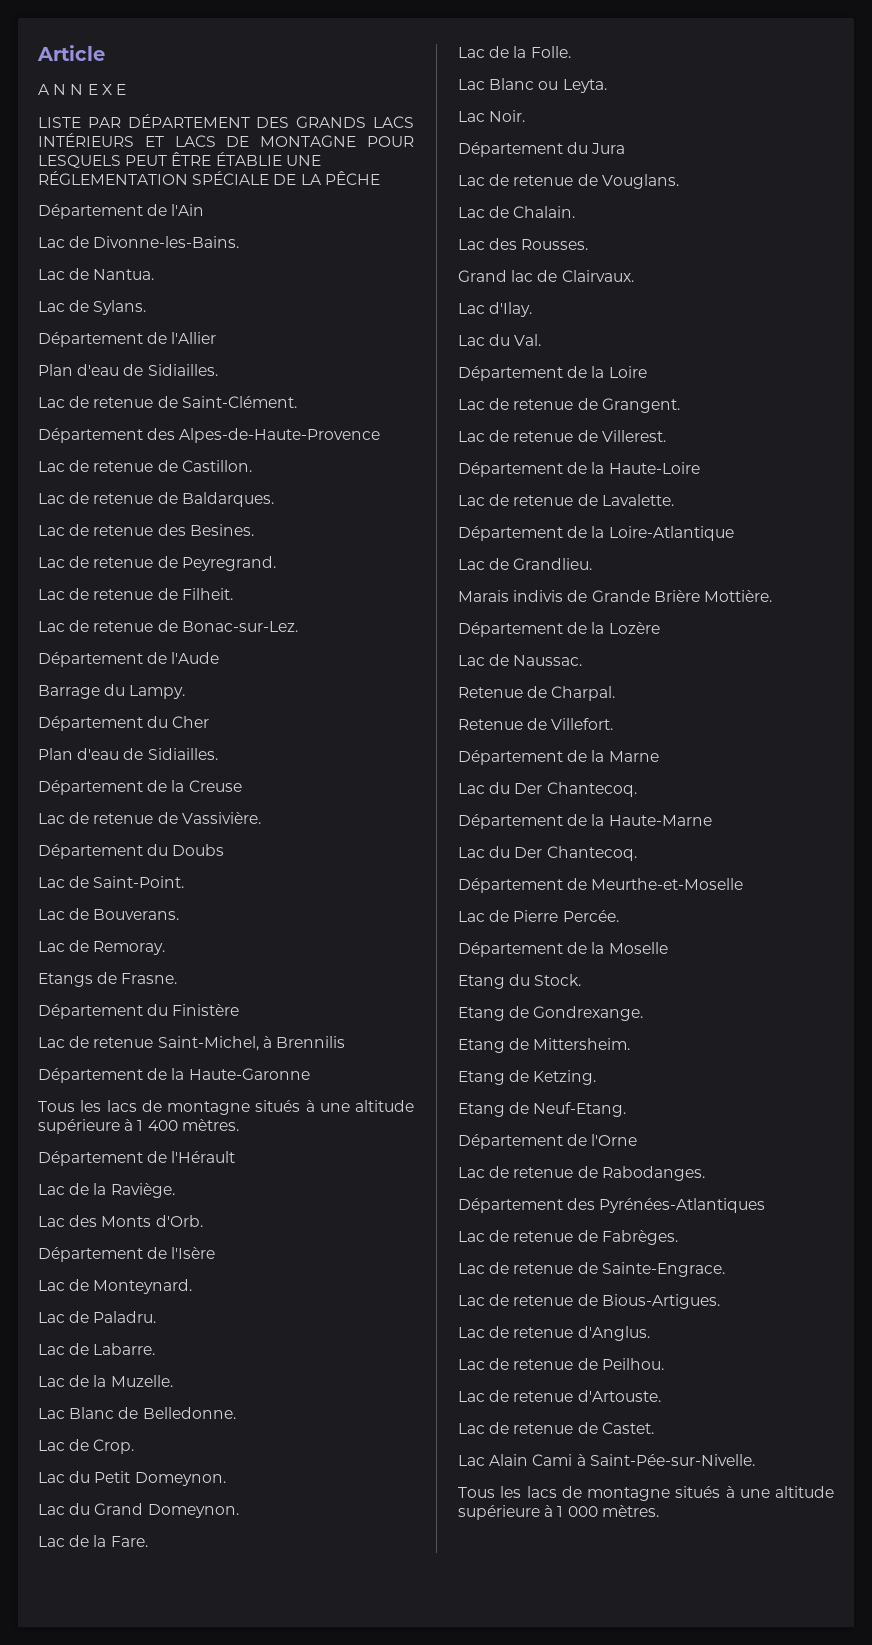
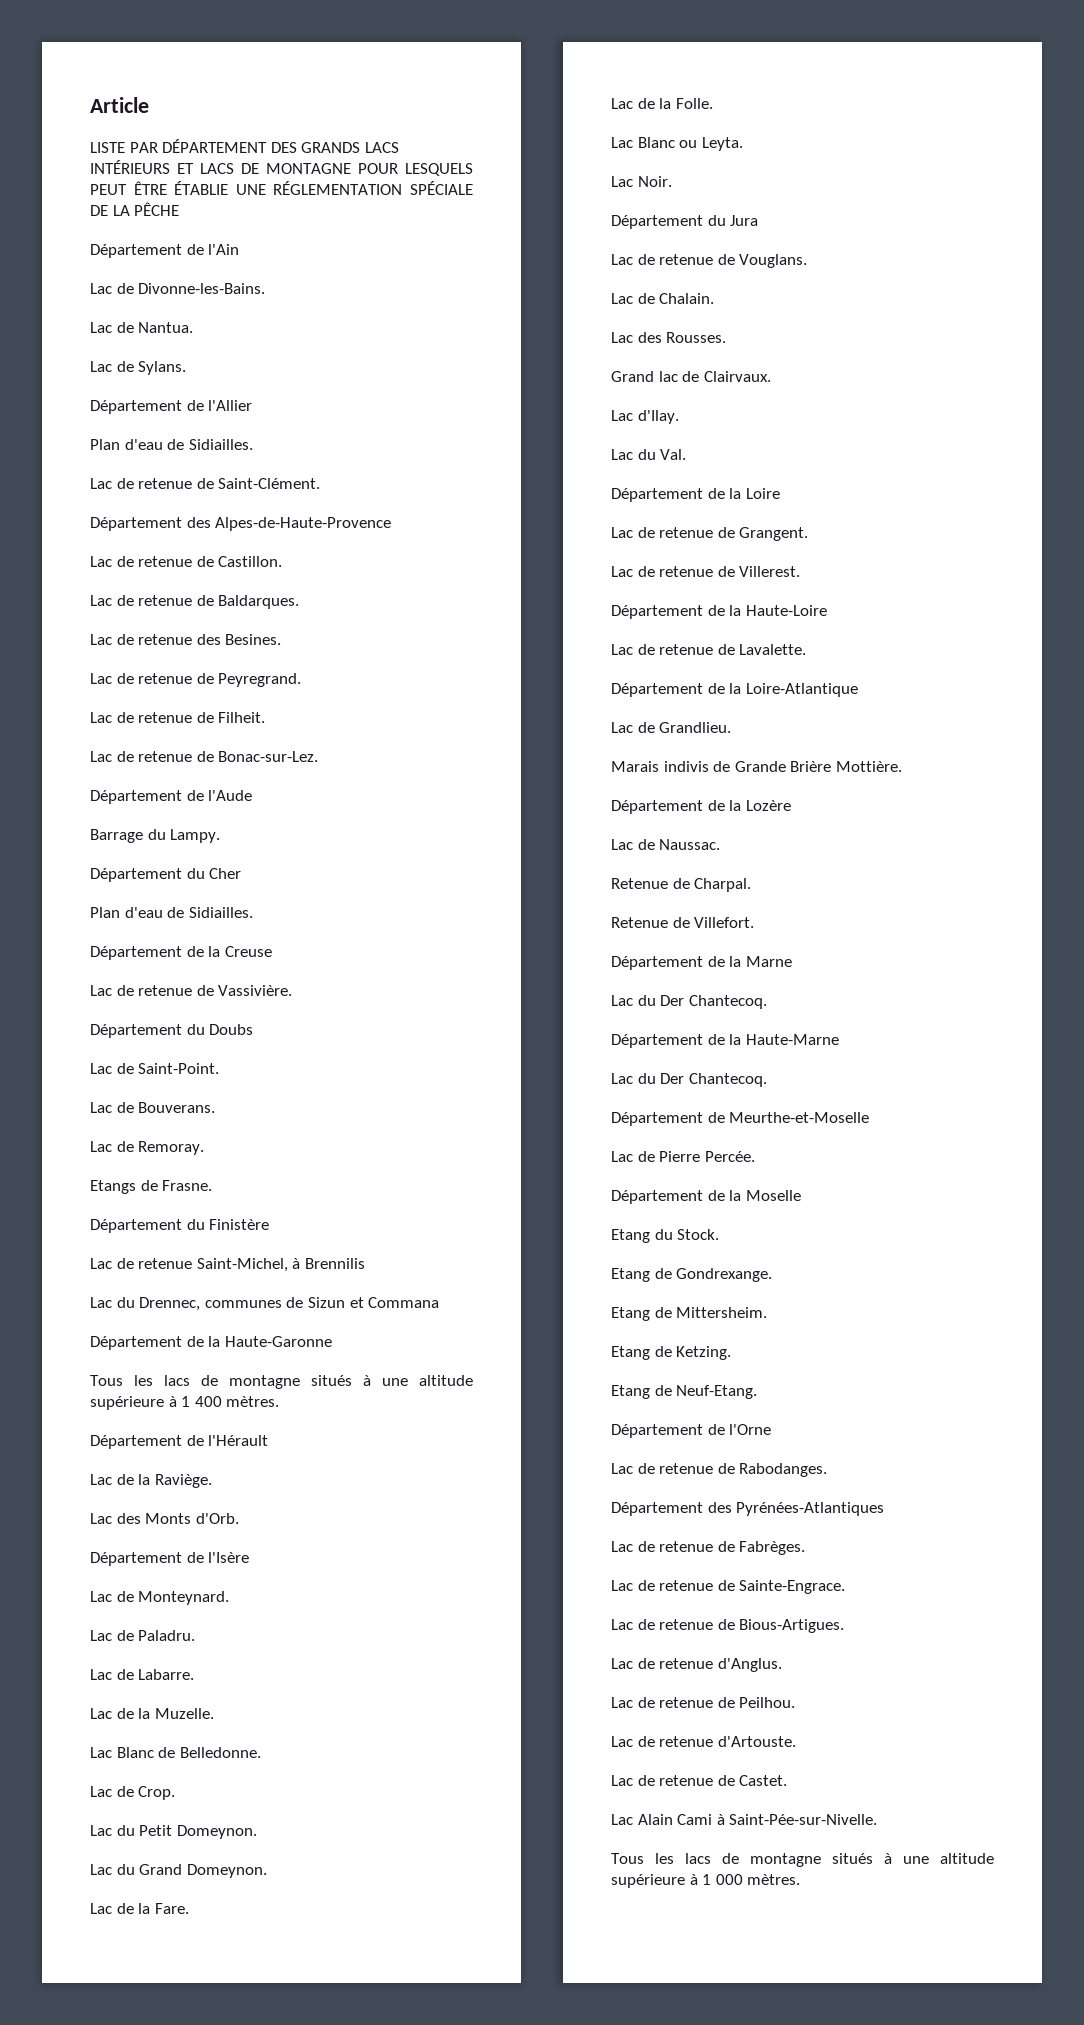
- A N N E X E
+ Lac du Drennec, communes de Sizun et Commana

